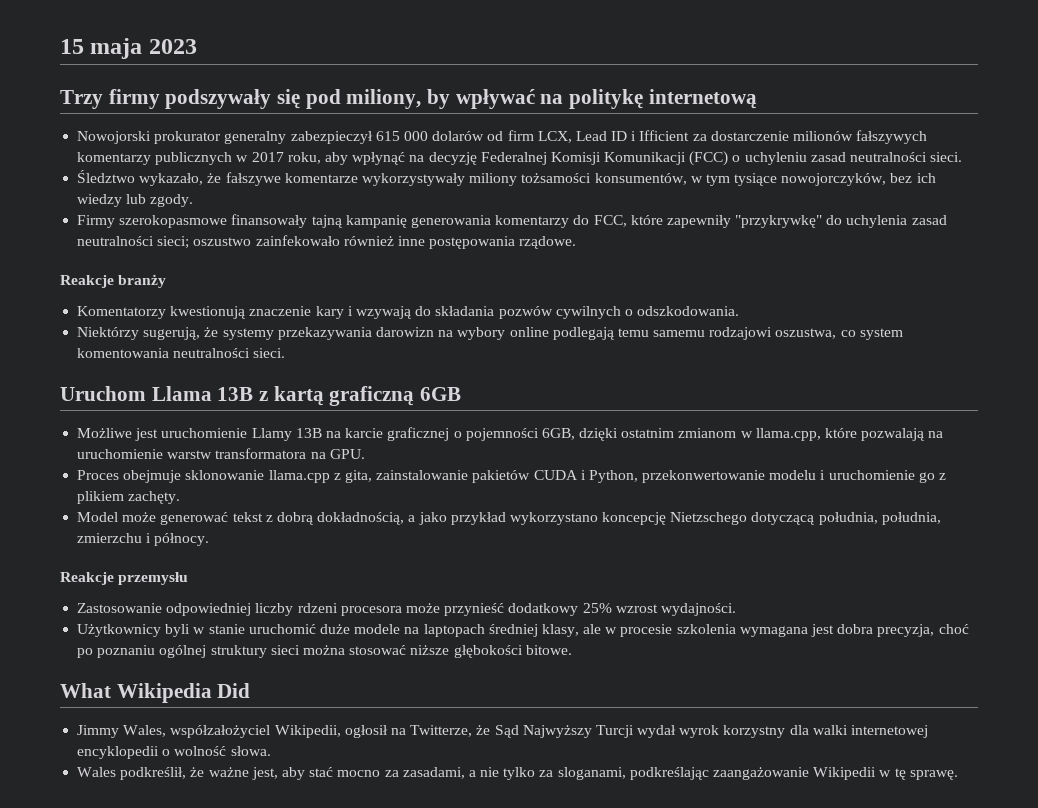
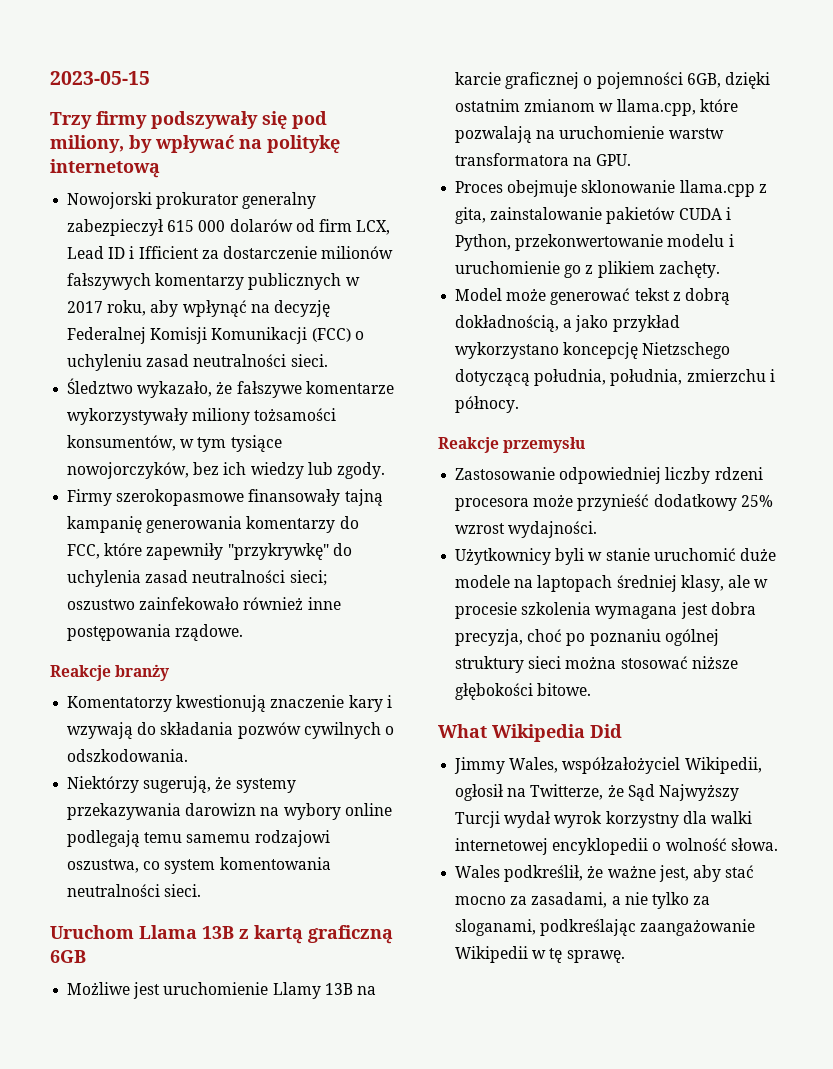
- 15 maja 2023
+ 2023-05-15

